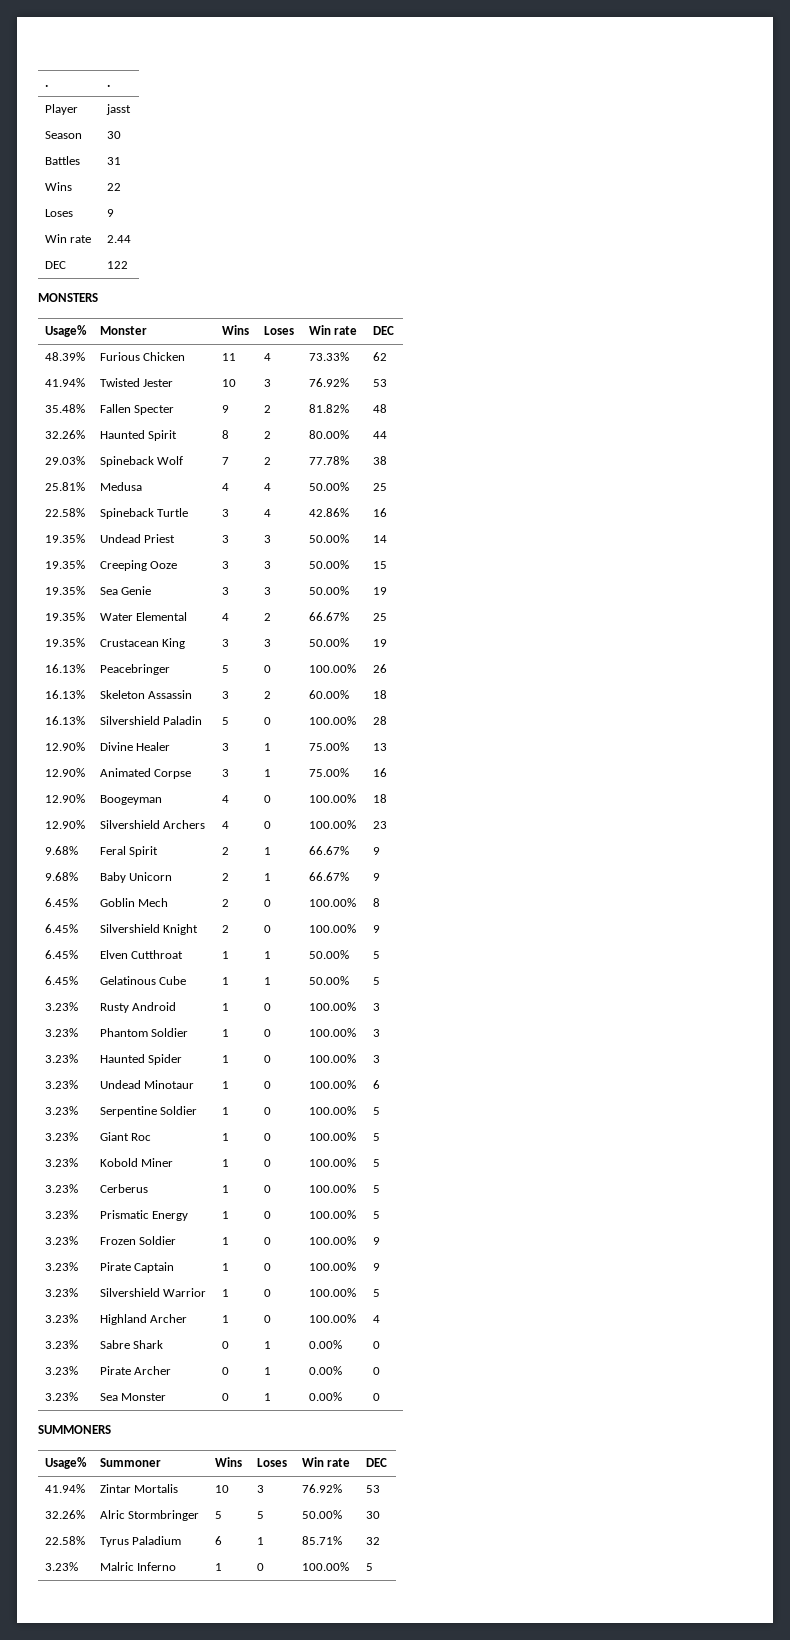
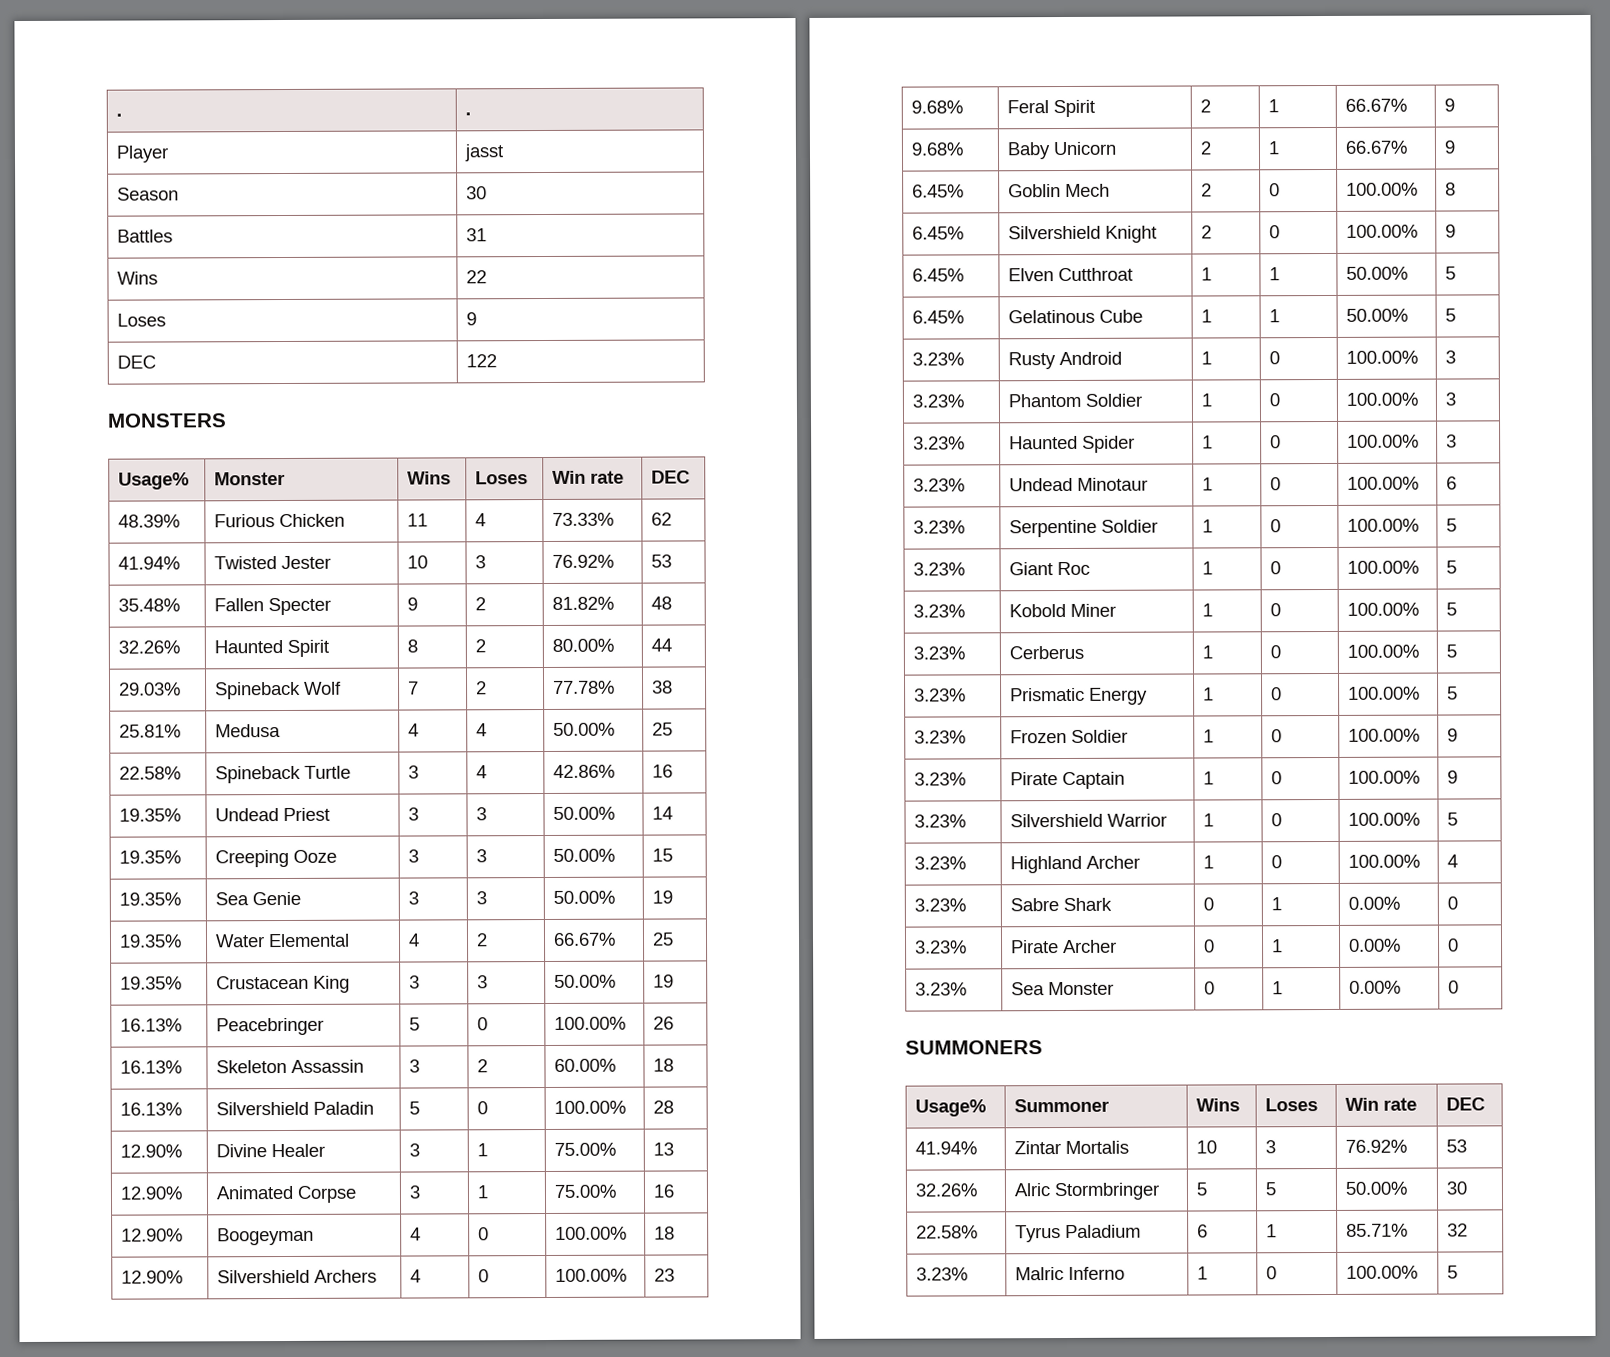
- Win rate | 2.44

